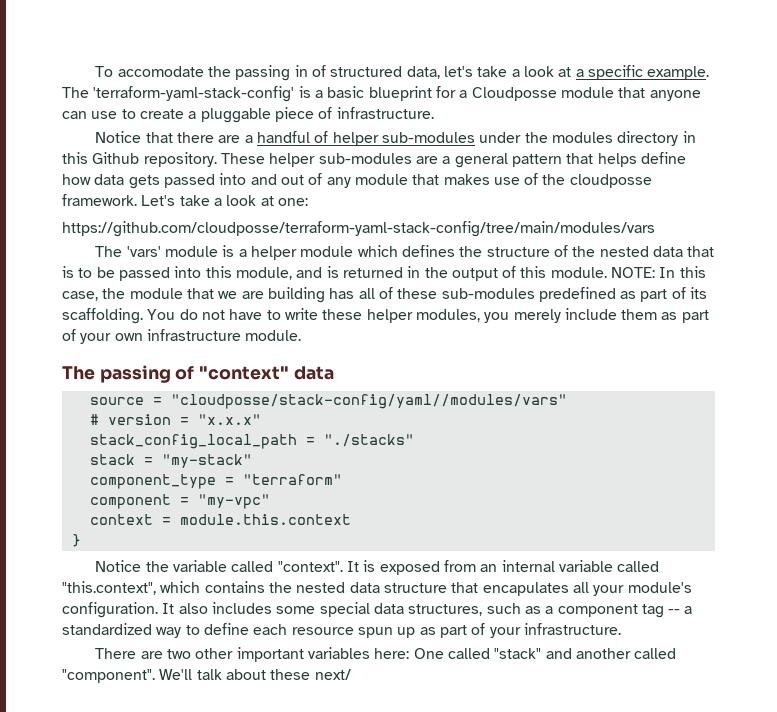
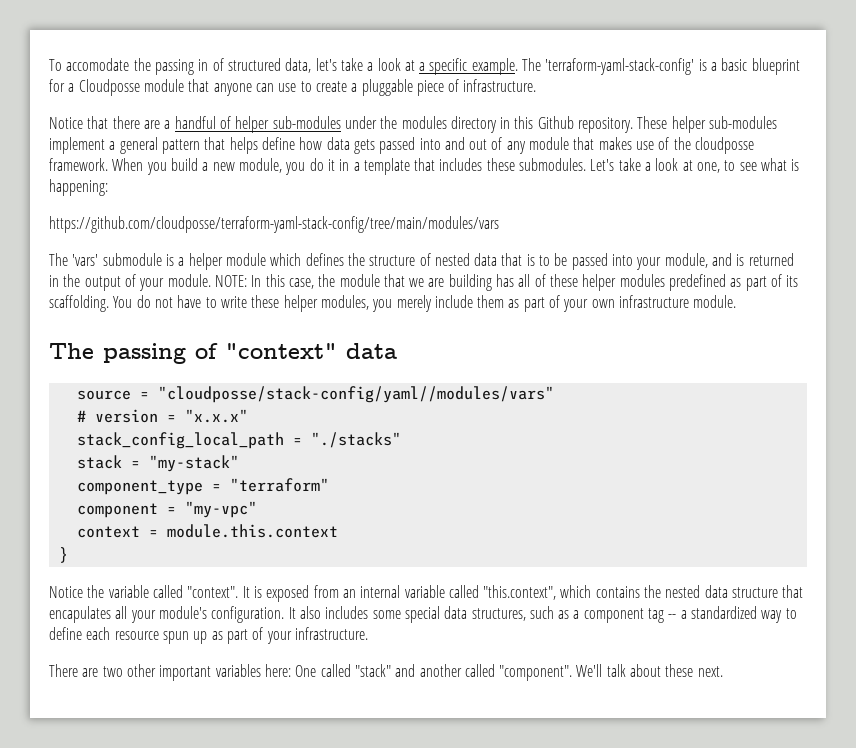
- These helper sub-modules are a general pattern that helps define how data gets passed into and out of any module that makes use of the cloudposse framework.
+ These helper sub-modules implement a general pattern that helps define how data gets passed into and out of any module that makes use of the cloudposse framework.
+ When you build a new module, you do it in a template that includes these submodules.
- Let's take a look at one:
+ Let's take a look at one, to see what is happening:
- The 'vars' module is a helper module which defines the structure of the nested data that is to be passed into this module, and is returned in the output of this module.
+ The 'vars' submodule is a helper module which defines the structure of nested data that is to be passed into your module, and is returned in the output of your module.
- NOTE: In this case, the module that we are building has all of these sub-modules predefined as part of its scaffolding.
+ NOTE: In this case, the module that we are building has all of these helper modules predefined as part of its scaffolding.
- We'll talk about these next/
+ We'll talk about these next.

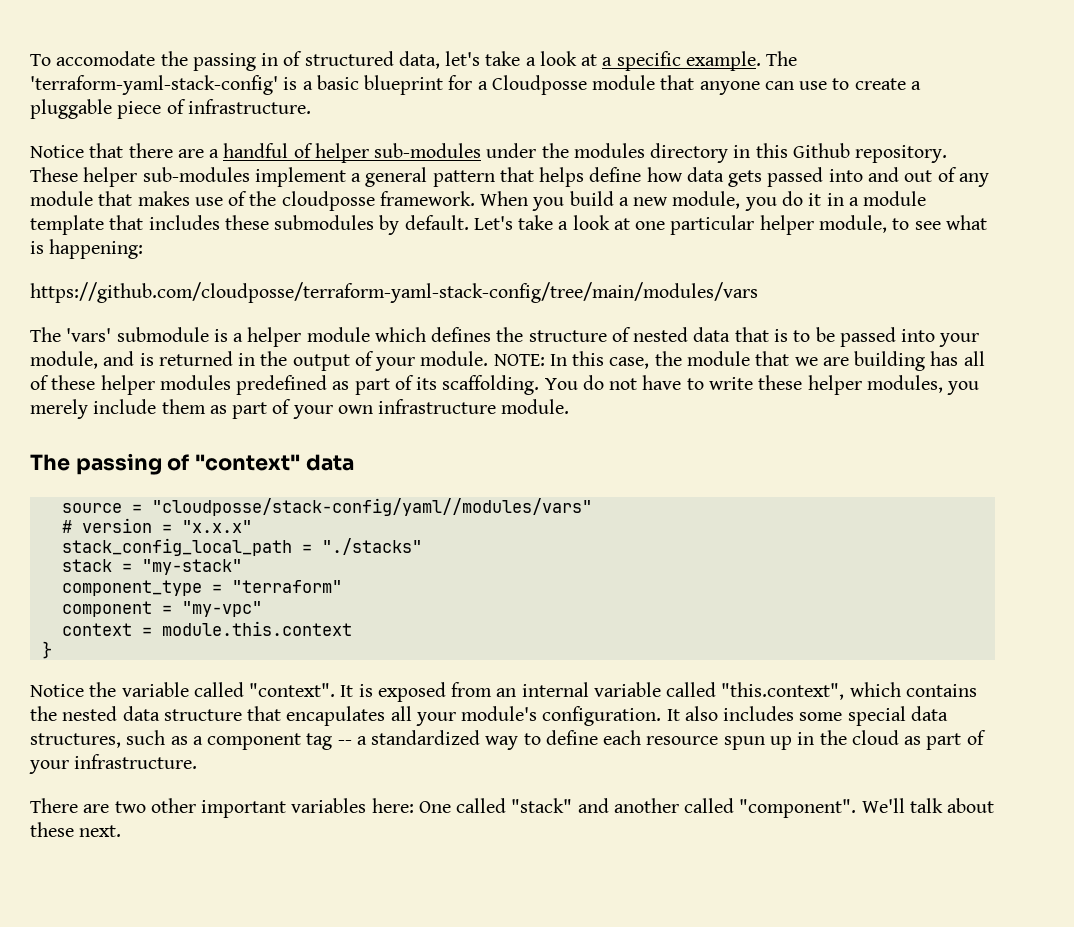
- When you build a new module, you do it in a template that includes these submodules.
+ When you build a new module, you do it in a module template that includes these submodules by default.
- Let's take a look at one, to see what is happening:
+ Let's take a look at one particular helper module, to see what is happening:
- It also includes some special data structures, such as a component tag -- a standardized way to define each resource spun up as part of your infrastructure.
+ It also includes some special data structures, such as a component tag -- a standardized way to define each resource spun up in the cloud as part of your infrastructure.

